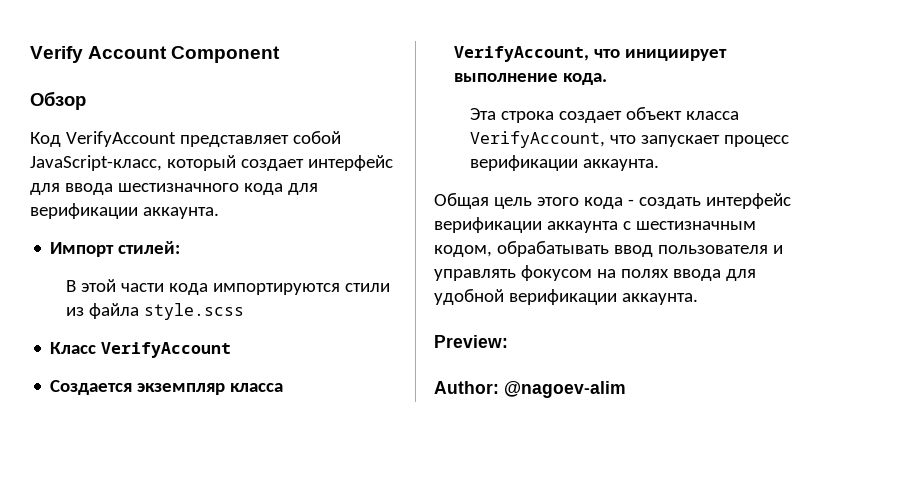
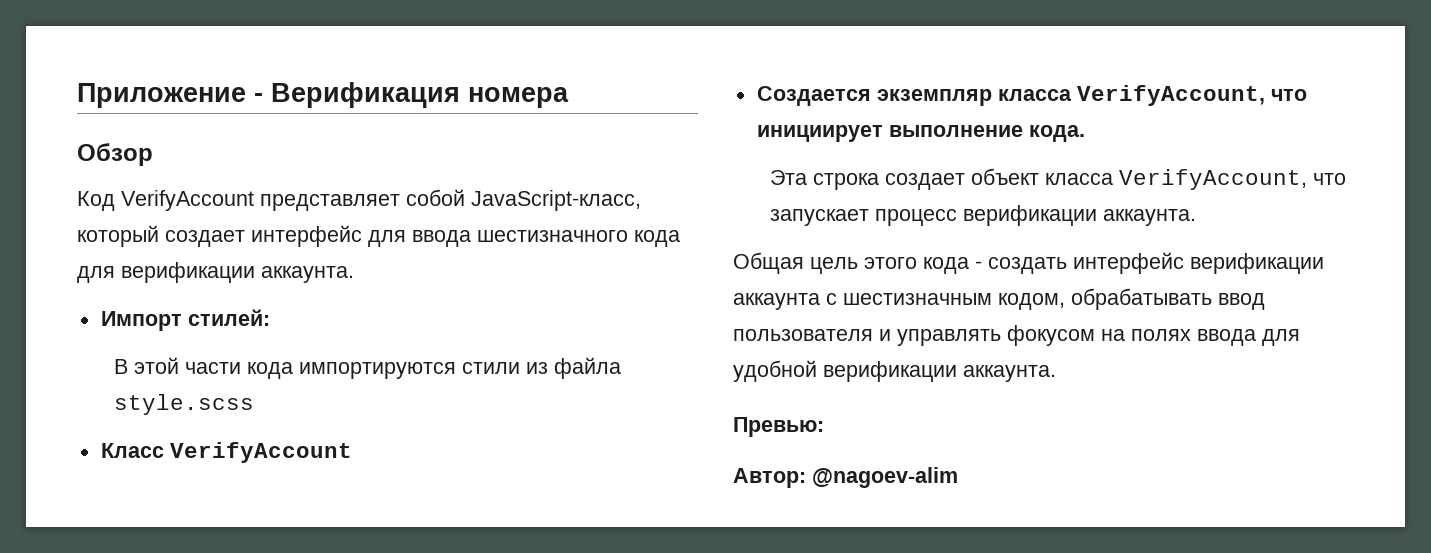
- Verify Account Component
+ Приложение - Верификация номера
- Preview:
- Author: @nagoev-alim
+ Превью:
+ Автор: @nagoev-alim

